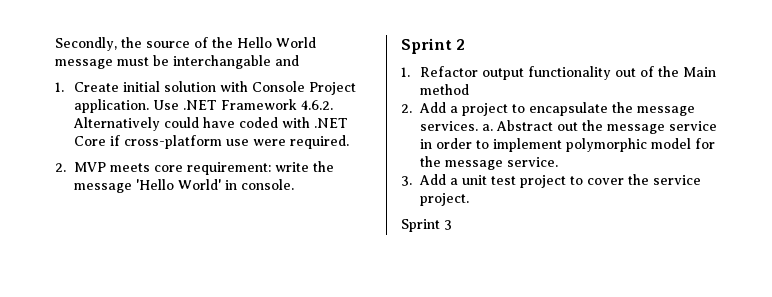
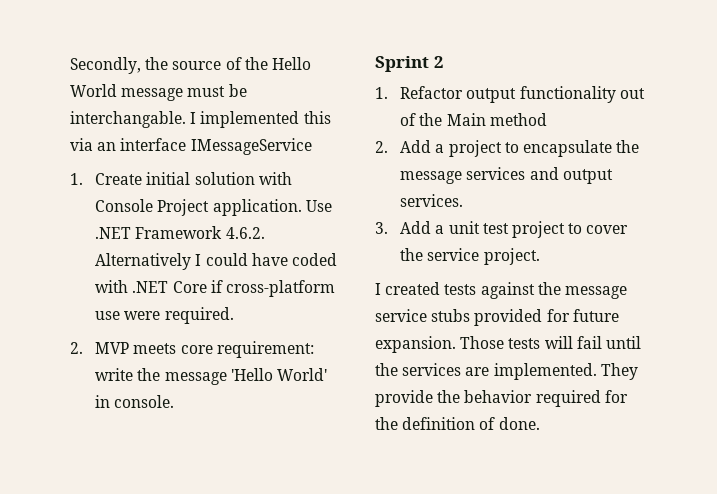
- Secondly, the source of the Hello World message must be interchangable and
+ Secondly, the source of the Hello World message must be interchangable. I implemented this via an interface IMessageService
- Use .NET Framework 4.6.2. Alternatively could have coded with .NET Core if cross-platform use were required.
+ Use .NET Framework 4.6.2. Alternatively I could have coded with .NET Core if cross-platform use were required.
- 2. Add a project to encapsulate the message services. a. Abstract out the message service in order to implement polymorphic model for the message service.
+ 2. Add a project to encapsulate the message services and output services.
- Sprint 3
+ I created tests against the message service stubs provided for future expansion. Those tests will fail until the services are implemented. They provide the behavior required for the definition of done.

